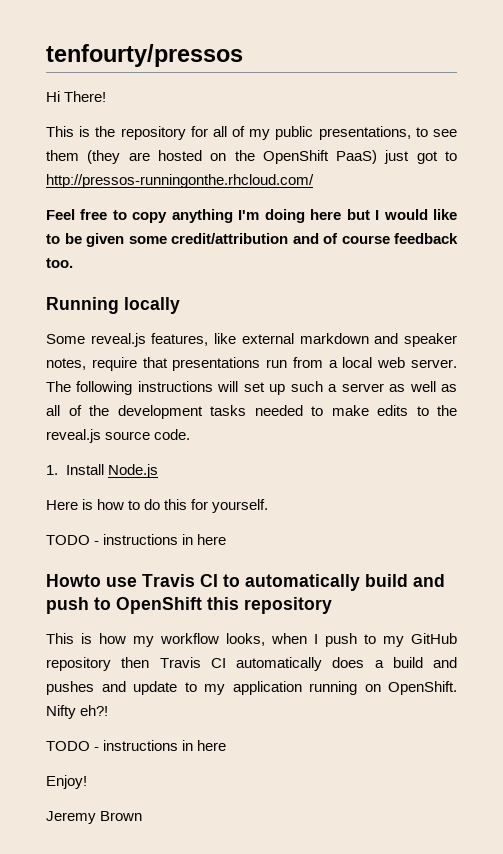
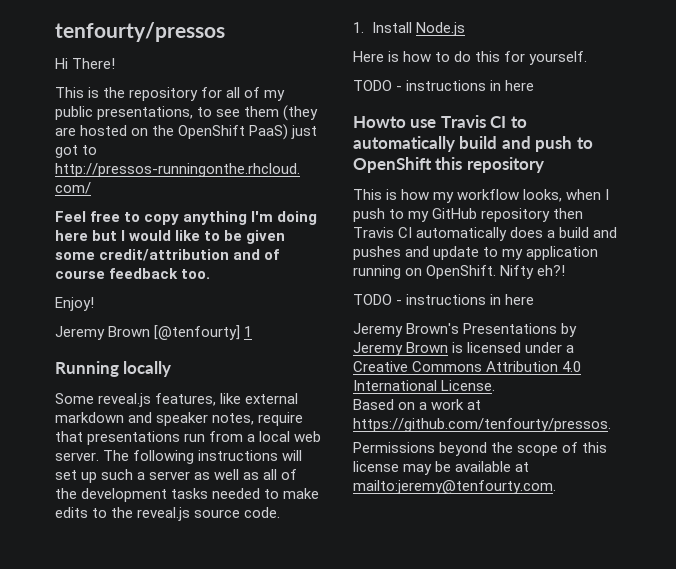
+ Enjoy!
+ Jeremy Brown [@tenfourty] 1
- Enjoy!
- Jeremy Brown
+ Jeremy Brown's Presentations by Jeremy Brown is licensed under a Creative Commons Attribution 4.0 International License.
+ Based on a work at https://github.com/tenfourty/pressos.
+ Permissions beyond the scope of this license may be available at mailto:jeremy@tenfourty.com.

